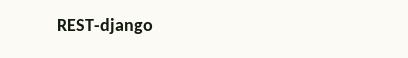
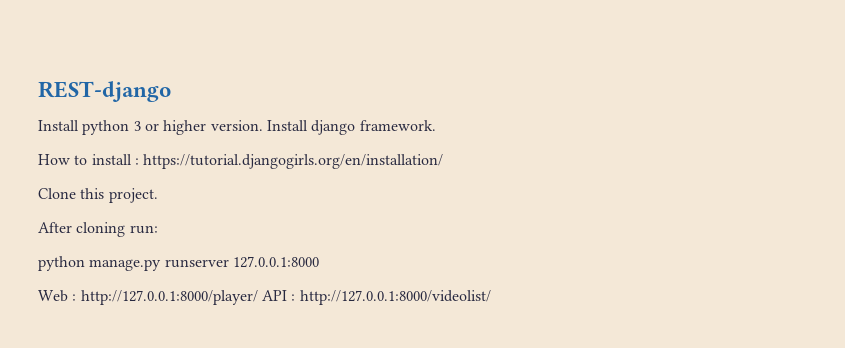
+ Install python 3 or higher version. Install django framework.
+ How to install : https://tutorial.djangogirls.org/en/installation/
+ Clone this project.
+ After cloning run:
+ python manage.py runserver 127.0.0.1:8000
+ Web : http://127.0.0.1:8000/player/ API : http://127.0.0.1:8000/videolist/

